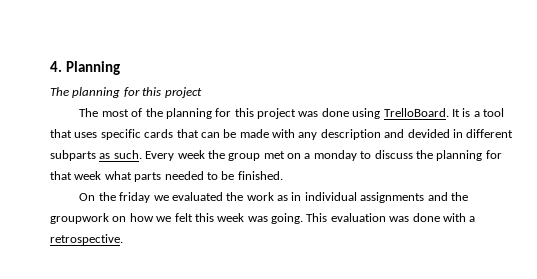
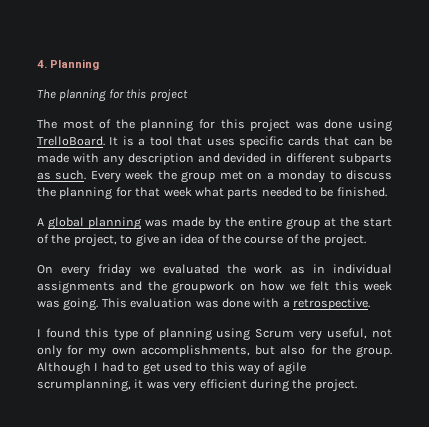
+ A global planning was made by the entire group at the start of the project, to give an idea of the course of the project.
- On the friday we evaluated the work as in individual assignments and the groupwork on how we felt this week was going.
+ On every friday we evaluated the work as in individual assignments and the groupwork on how we felt this week was going.
+ I found this type of planning using Scrum very useful, not only for my own accomplishments, but also for the group. Although I had to get used to this way of agile scrumplanning, it was very efficient during the project.

